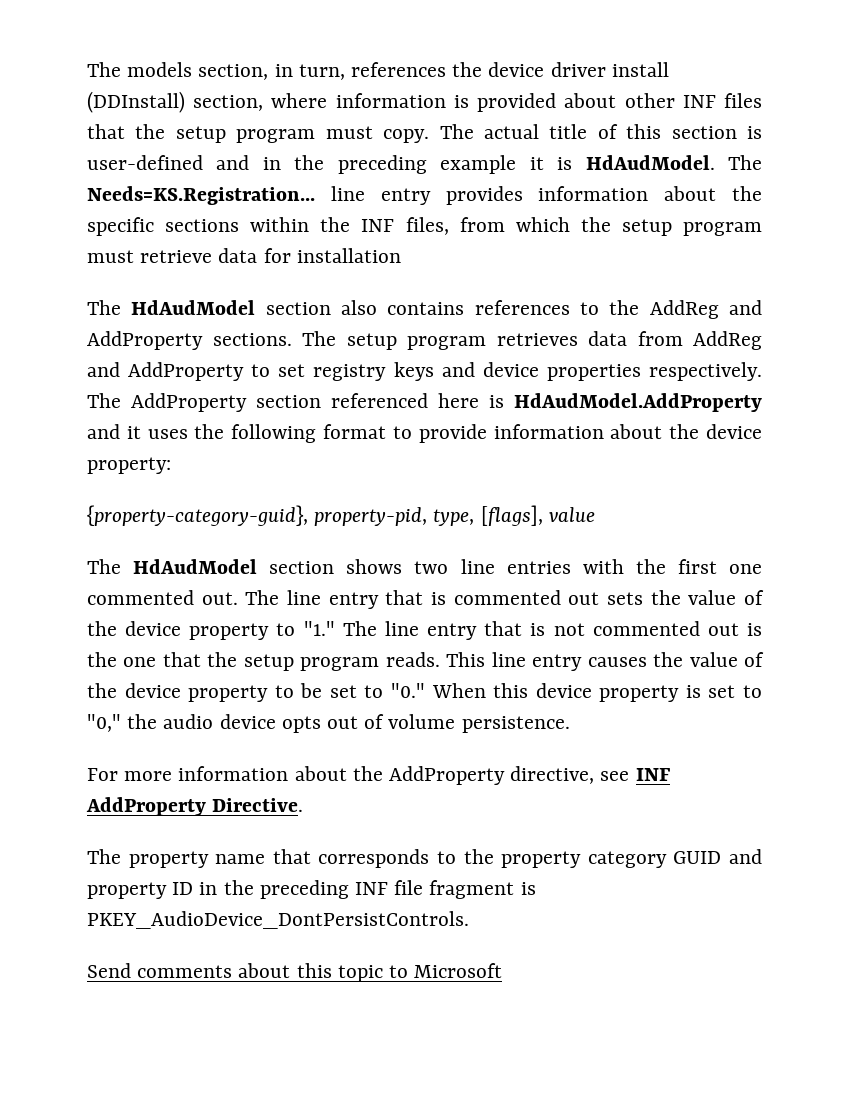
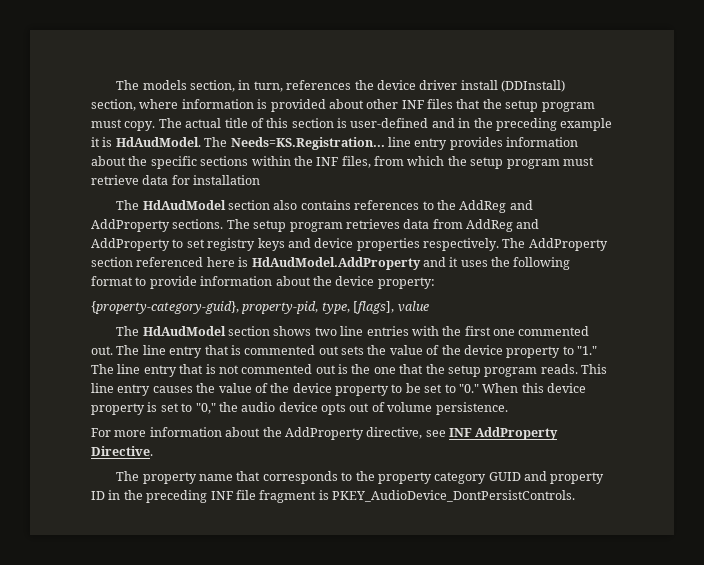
- Send comments about this topic to Microsoft

